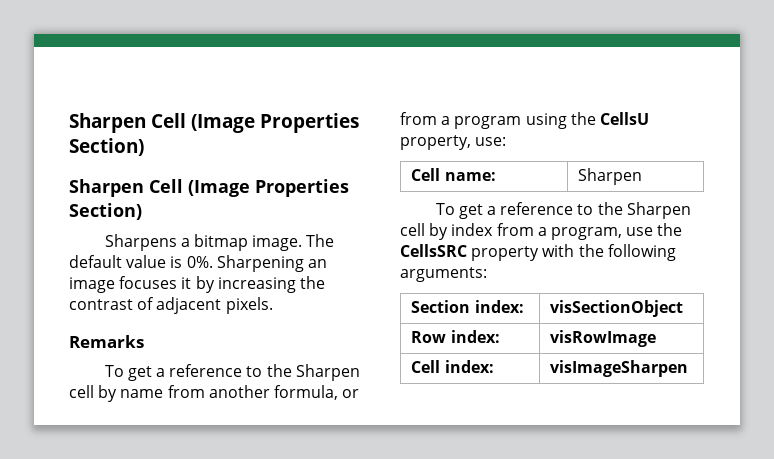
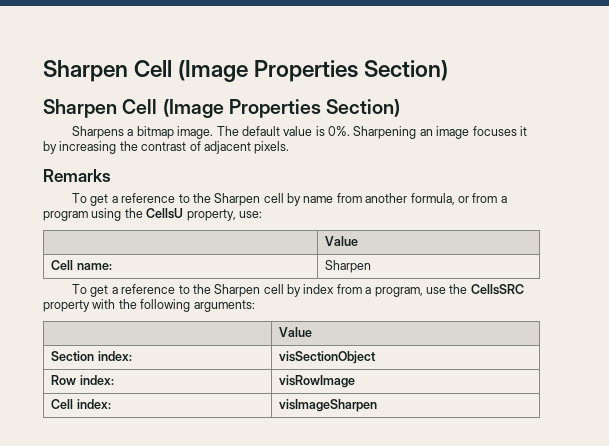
  To get a reference to the Sharpen cell by name from another formula, or from a program using the CellsU property, use:
+ | Value
  To get a reference to the Sharpen cell by index from a program, use the CellsSRC property with the following arguments:
+ | Value

